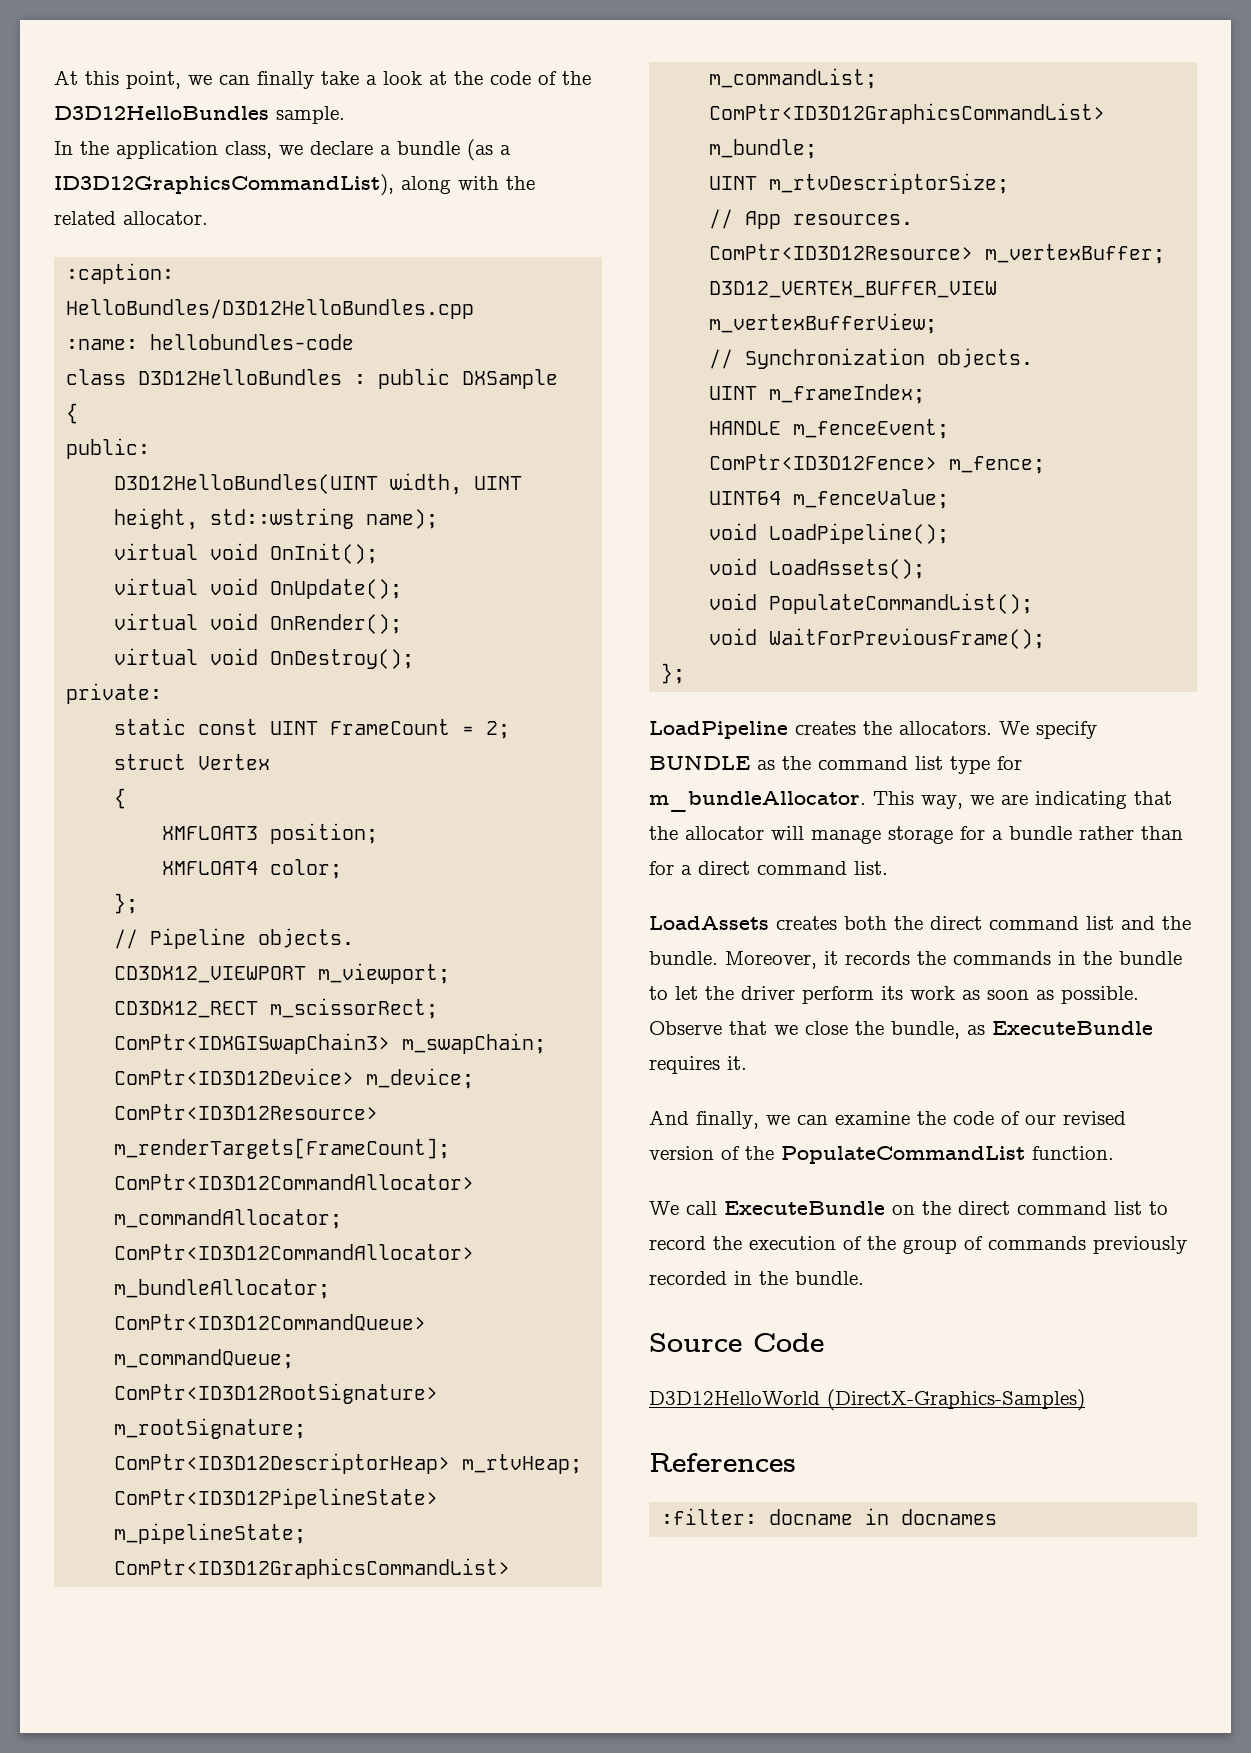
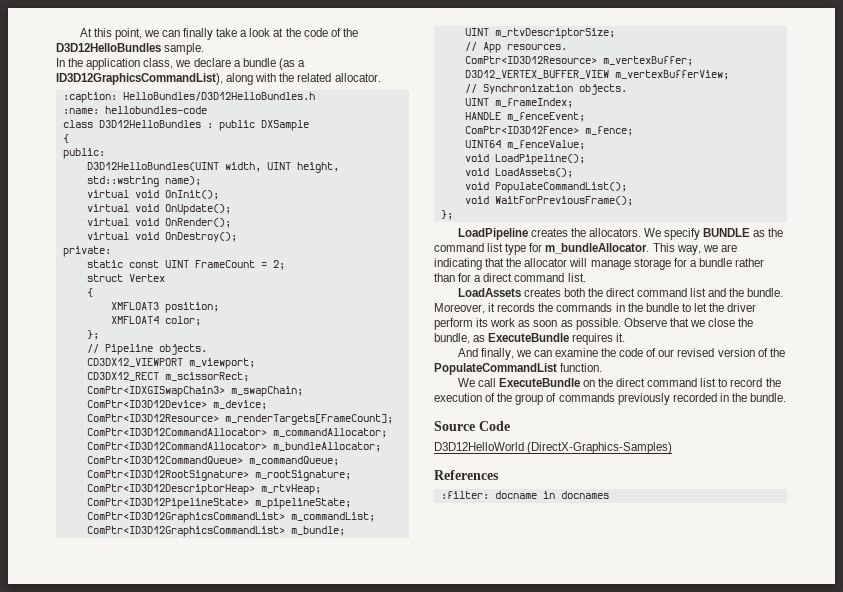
- :caption: HelloBundles/D3D12HelloBundles.cpp
+ :caption: HelloBundles/D3D12HelloBundles.h

